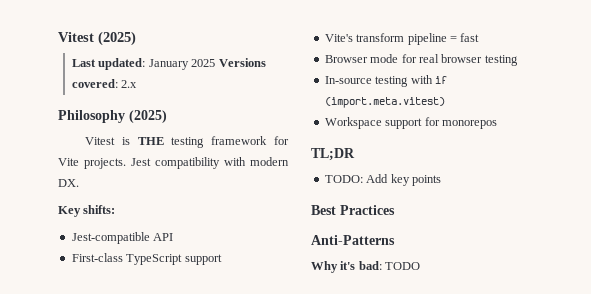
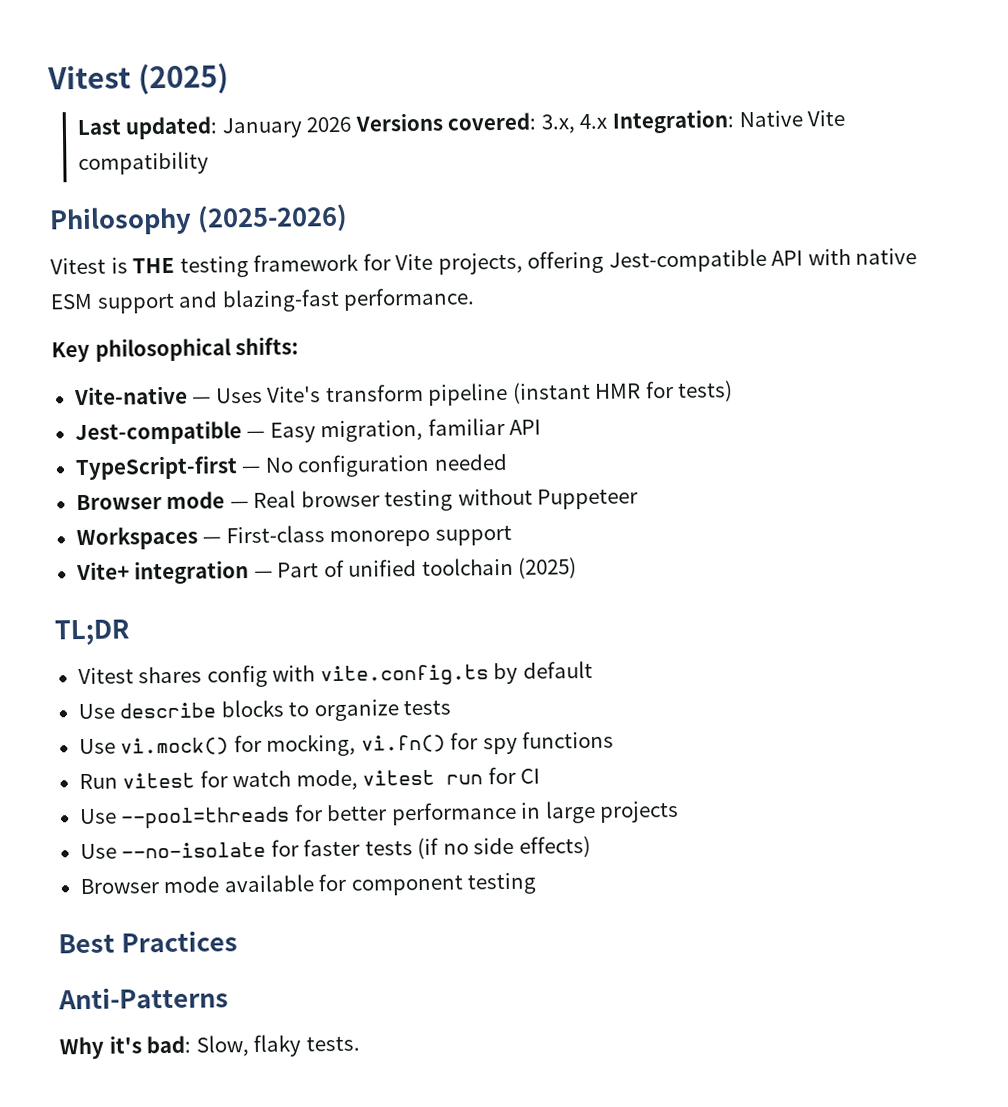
- Last updated: January 2025 Versions covered: 2.x
+ Last updated: January 2026 Versions covered: 3.x, 4.x Integration: Native Vite compatibility
- Philosophy (2025)
+ Philosophy (2025-2026)
- Vitest is THE testing framework for Vite projects. Jest compatibility with modern DX.
+ Vitest is THE testing framework for Vite projects, offering Jest-compatible API with native ESM support and blazing-fast performance.
- Key shifts:
+ Key philosophical shifts:
- Jest-compatible API
- First-class TypeScript support
- Vite's transform pipeline = fast
- Browser mode for real browser testing
- In-source testing with if (import.meta.vitest)
- Workspace support for monorepos
+ Vite-native — Uses Vite's transform pipeline (instant HMR for tests)
+ Jest-compatible — Easy migration, familiar API
+ TypeScript-first — No configuration needed
+ Browser mode — Real browser testing without Puppeteer
+ Workspaces — First-class monorepo support
+ Vite+ integration — Part of unified toolchain (2025)
  TL;DR
- TODO: Add key points
+ Vitest shares config with vite.config.ts by default
+ Use describe blocks to organize tests
+ Use vi.mock() for mocking, vi.fn() for spy functions
+ Run vitest for watch mode, vitest run for CI
+ Use --pool=threads for better performance in large projects
+ Use --no-isolate for faster tests (if no side effects)
+ Browser mode available for component testing
- Why it's bad: TODO
+ Why it's bad: Slow, flaky tests.

